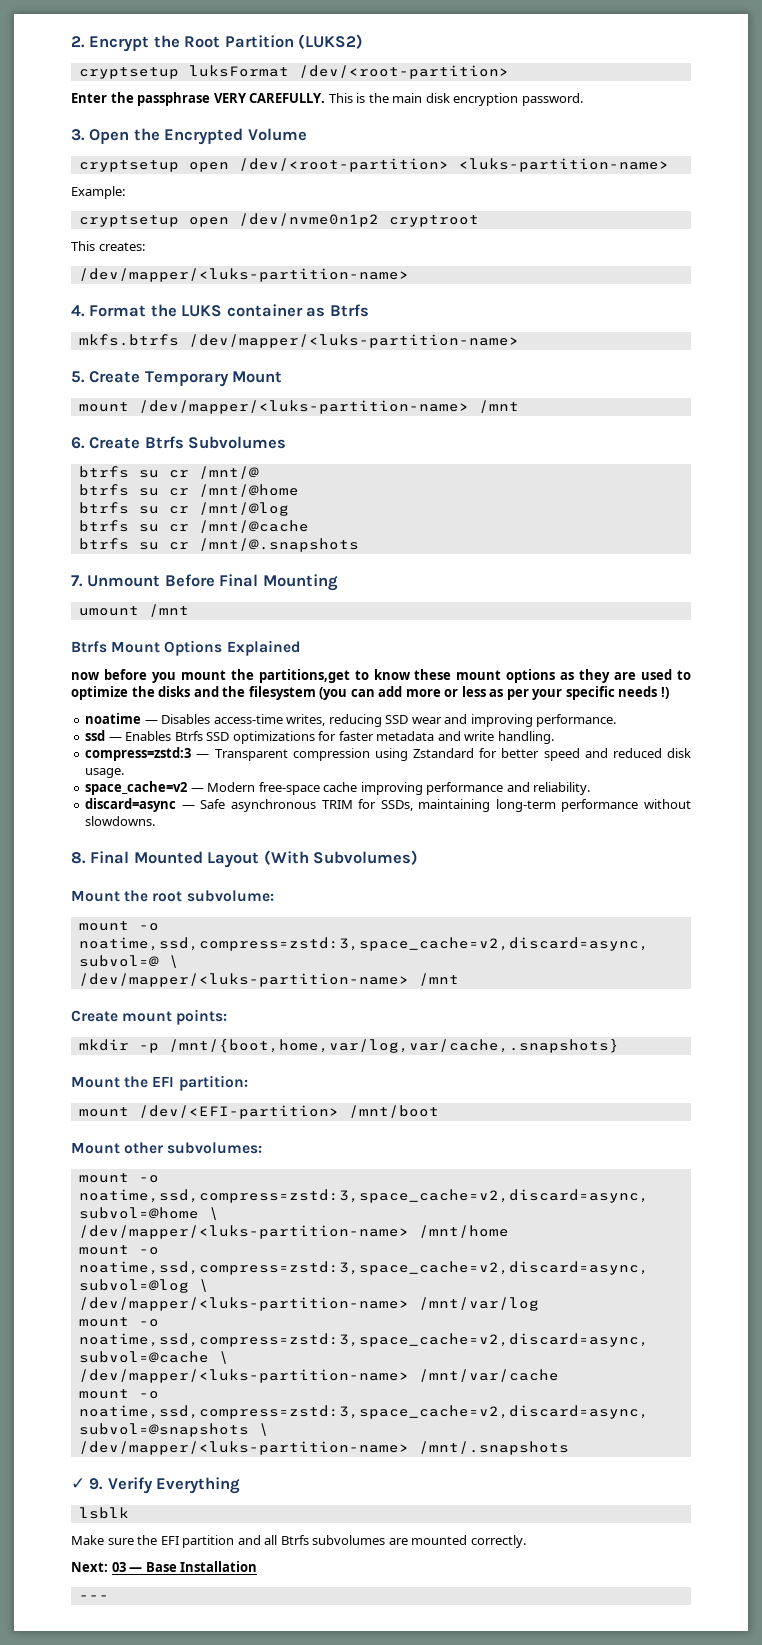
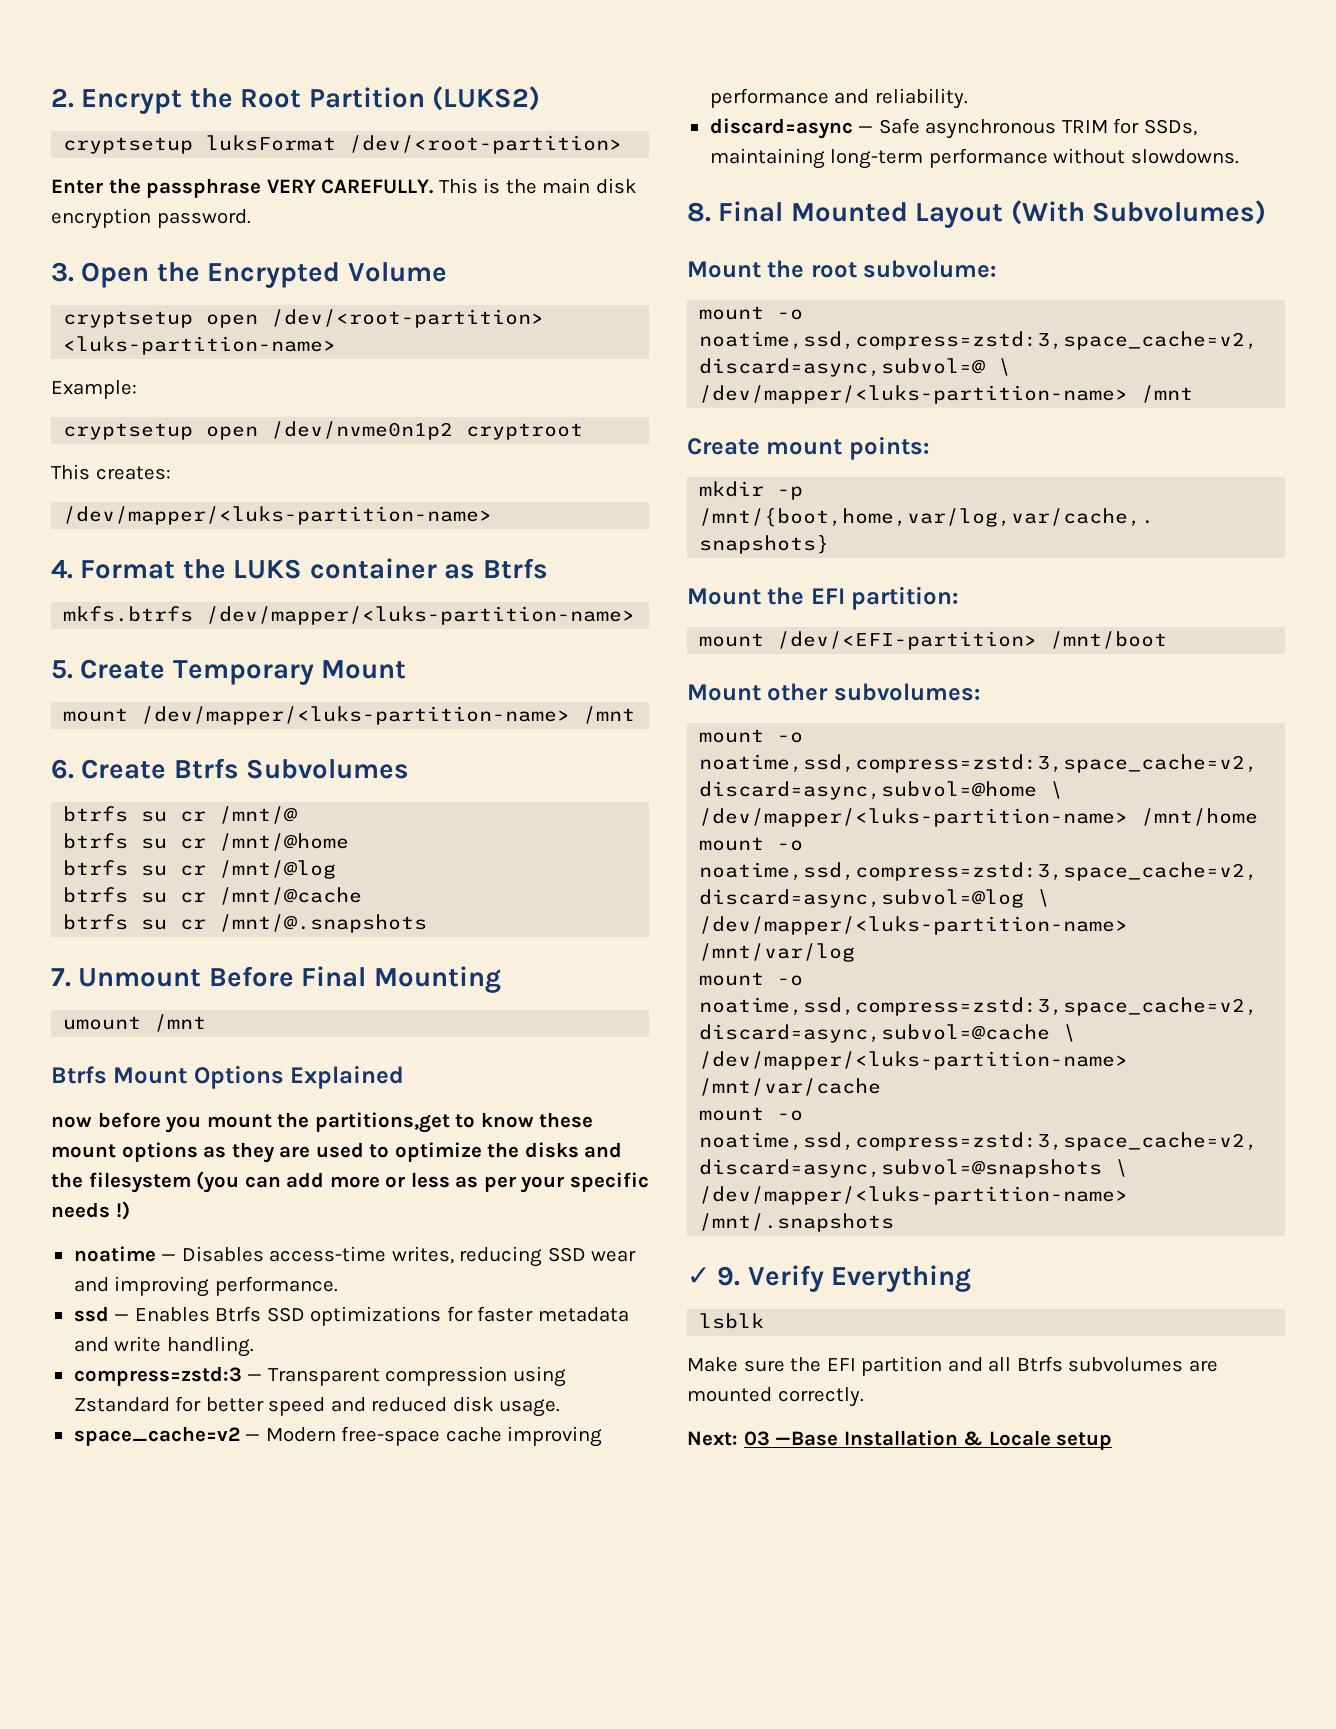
- Next: 03 — Base Installation
- ---
+ Next: 03 —Base Installation & Locale setup

